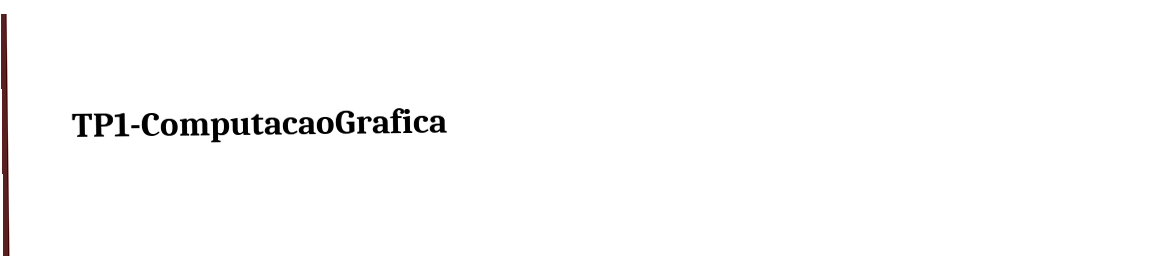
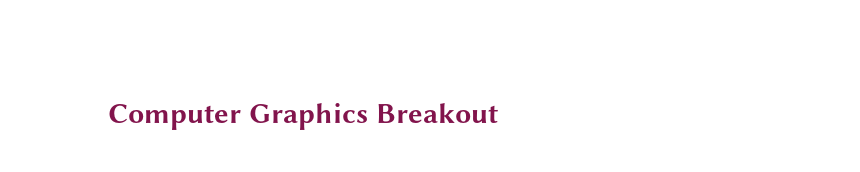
- TP1-ComputacaoGrafica
+ Computer Graphics Breakout

